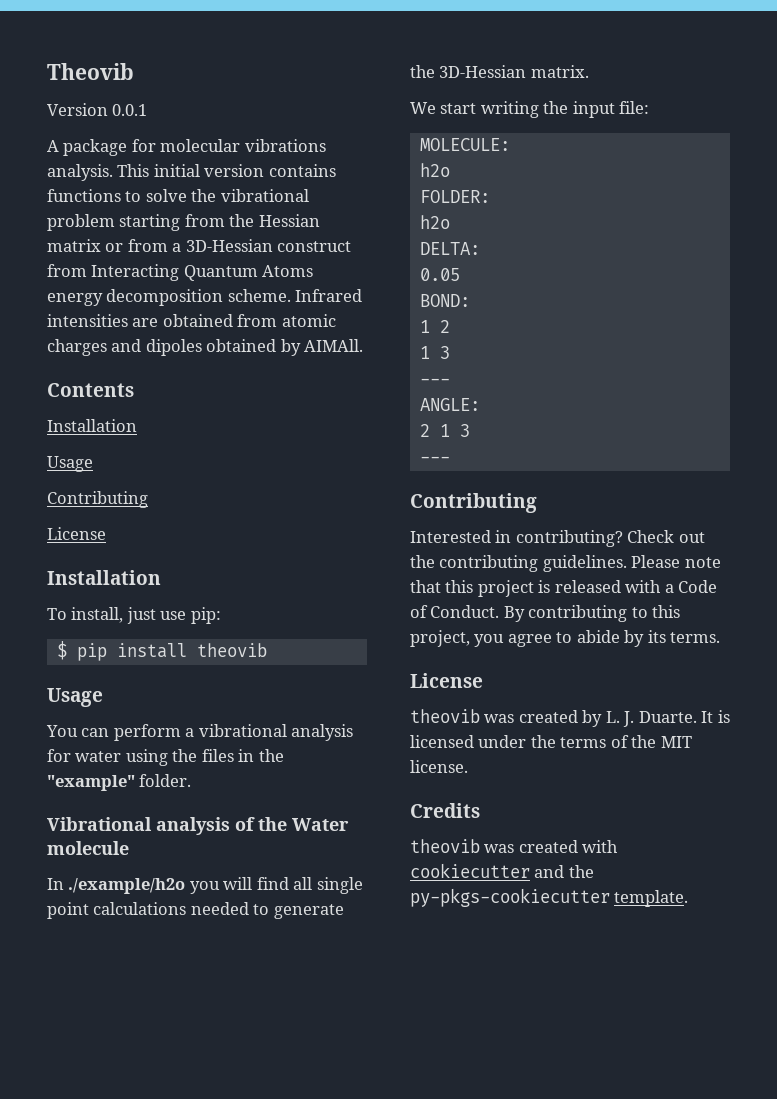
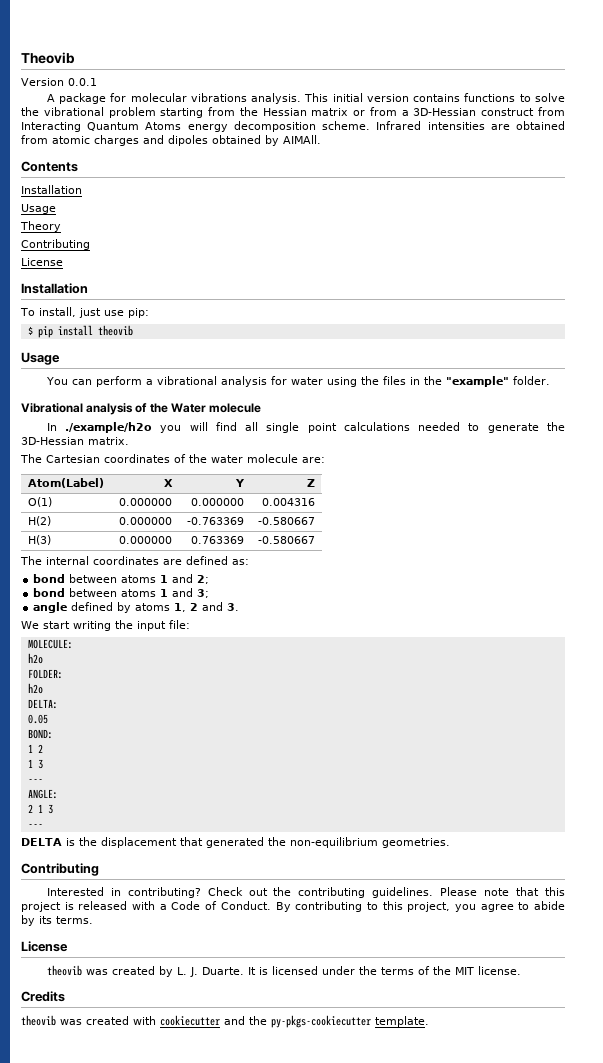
+ Theory
+ The Cartesian coordinates of the water molecule are:
+ Atom(Label) | X | Y | Z
+ O(1) | 0.000000 | 0.000000 | 0.004316
+ H(2) | 0.000000 | -0.763369 | -0.580667
+ H(3) | 0.000000 | 0.763369 | -0.580667
+ The internal coordinates are defined as:
+ bond between atoms 1 and 2;
+ bond between atoms 1 and 3;
+ angle defined by atoms 1, 2 and 3.
+ DELTA is the displacement that generated the non-equilibrium geometries.

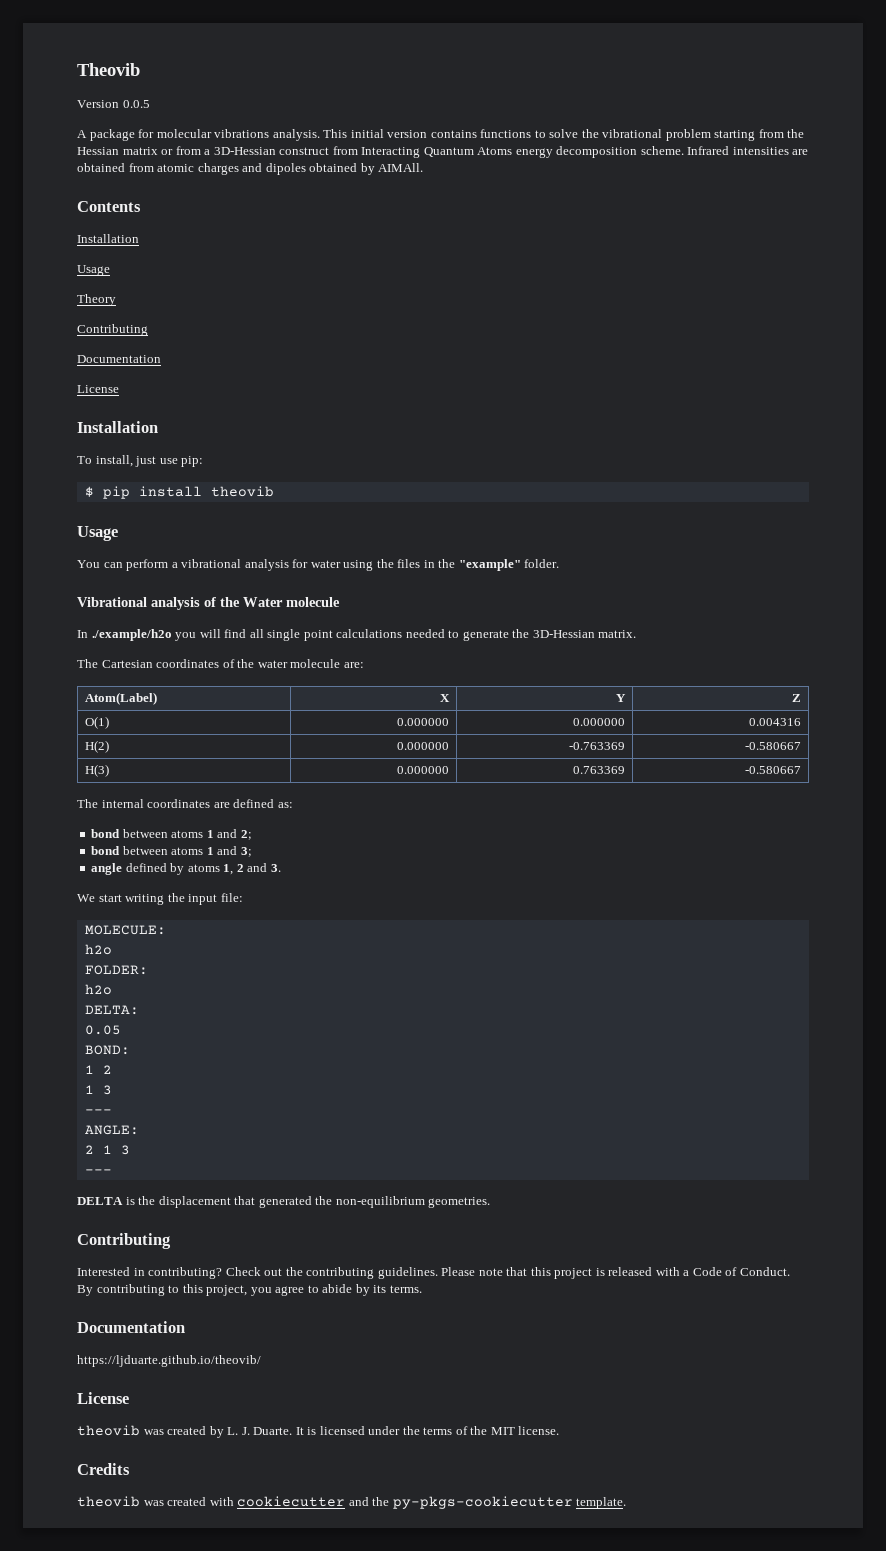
- Version 0.0.1
+ Version 0.0.5
  Theory
  Contributing
+ Documentation
  By contributing to this project, you agree to abide by its terms.
+ Documentation
+ https://ljduarte.github.io/theovib/

